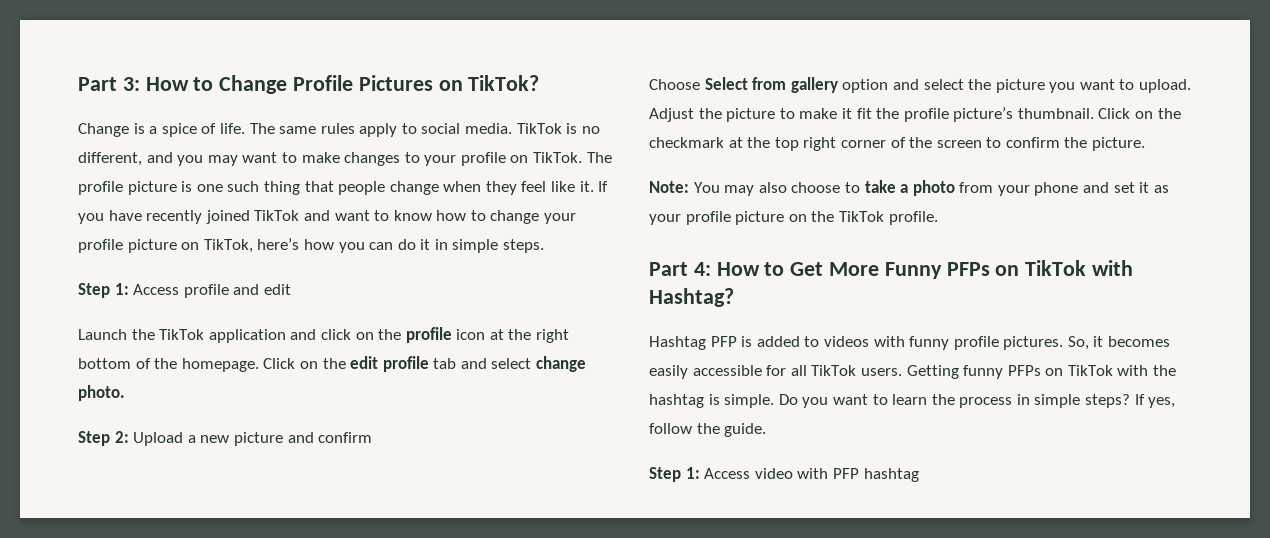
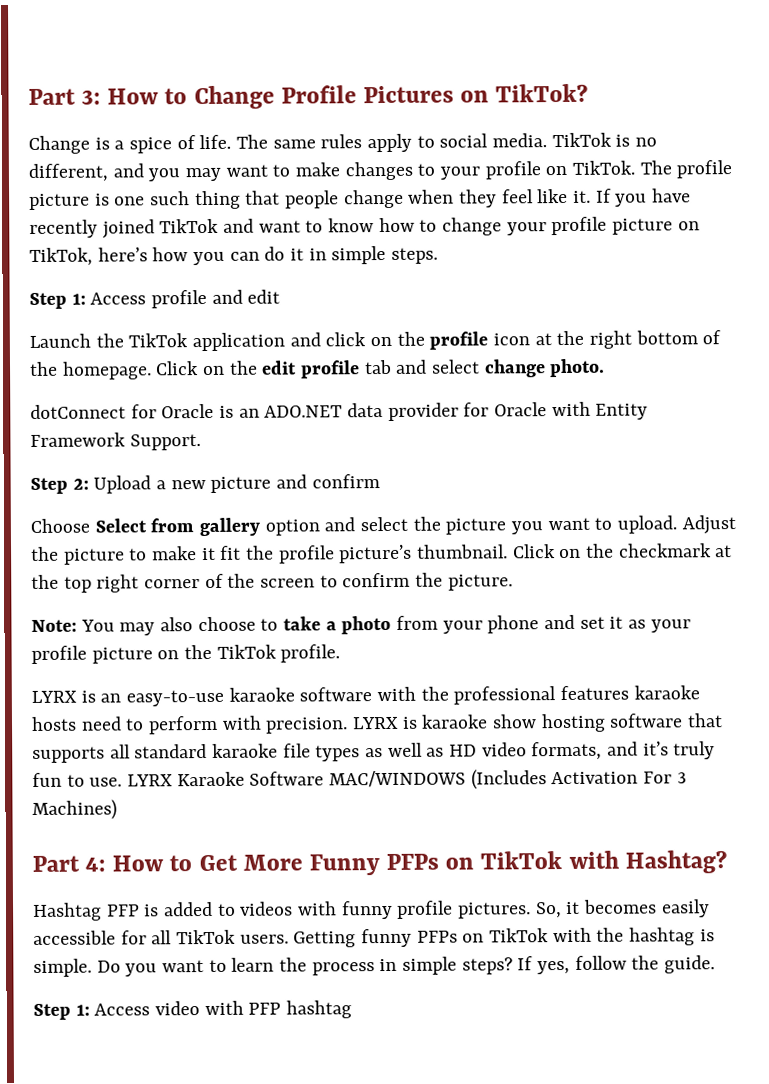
+ dotConnect for Oracle is an ADO.NET data provider for Oracle with Entity Framework Support.
+ LYRX is an easy-to-use karaoke software with the professional features karaoke hosts need to perform with precision. LYRX is karaoke show hosting software that supports all standard karaoke file types as well as HD video formats, and it’s truly fun to use. LYRX Karaoke Software MAC/WINDOWS (Includes Activation For 3 Machines)

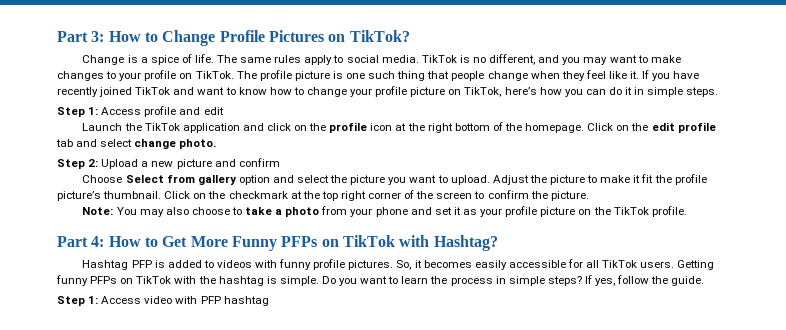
- dotConnect for Oracle is an ADO.NET data provider for Oracle with Entity Framework Support.
- LYRX is an easy-to-use karaoke software with the professional features karaoke hosts need to perform with precision. LYRX is karaoke show hosting software that supports all standard karaoke file types as well as HD video formats, and it’s truly fun to use. LYRX Karaoke Software MAC/WINDOWS (Includes Activation For 3 Machines)

